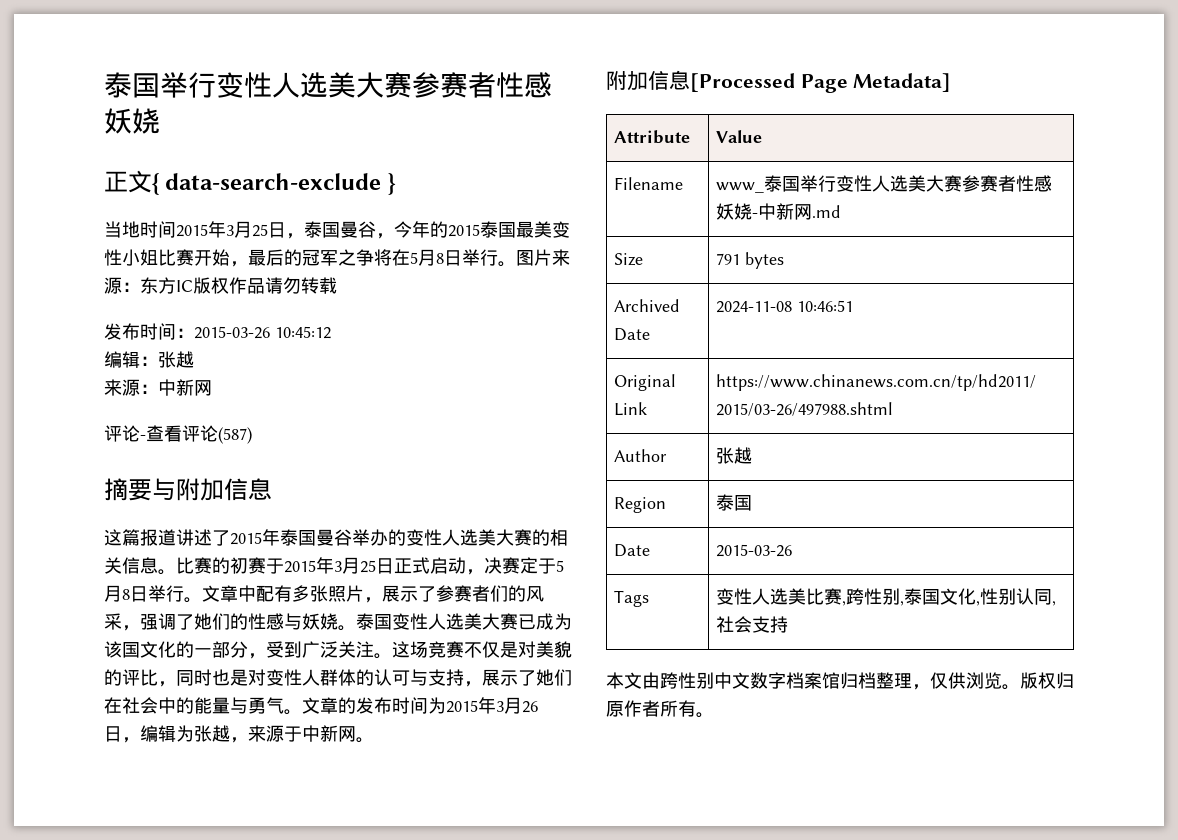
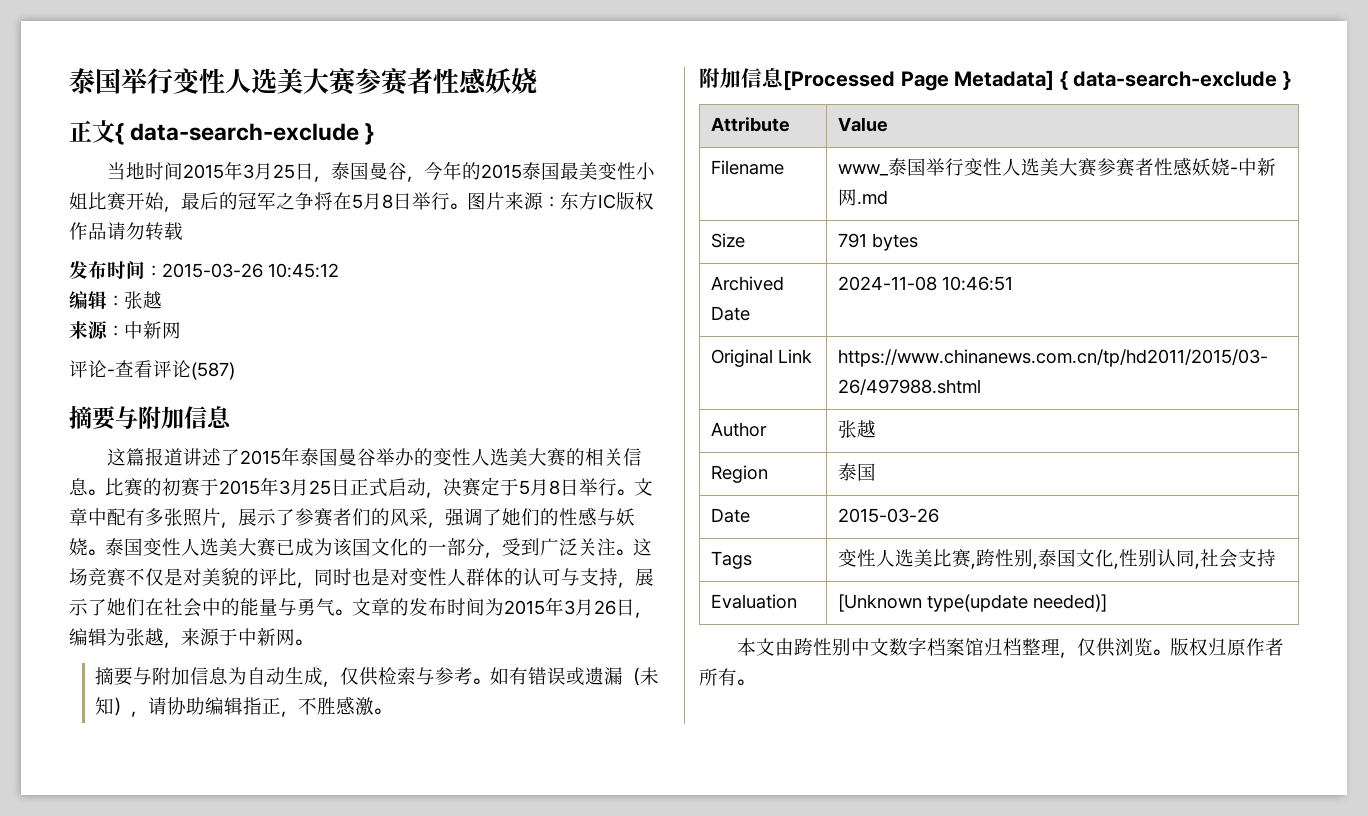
+ 摘要与附加信息为自动生成，仅供检索与参考。如有错误或遗漏（未知），请协助编辑指正，不胜感激。
- 附加信息[Processed Page Metadata]
+ 附加信息[Processed Page Metadata] { data-search-exclude }
+ Evaluation | [Unknown type(update needed)]

